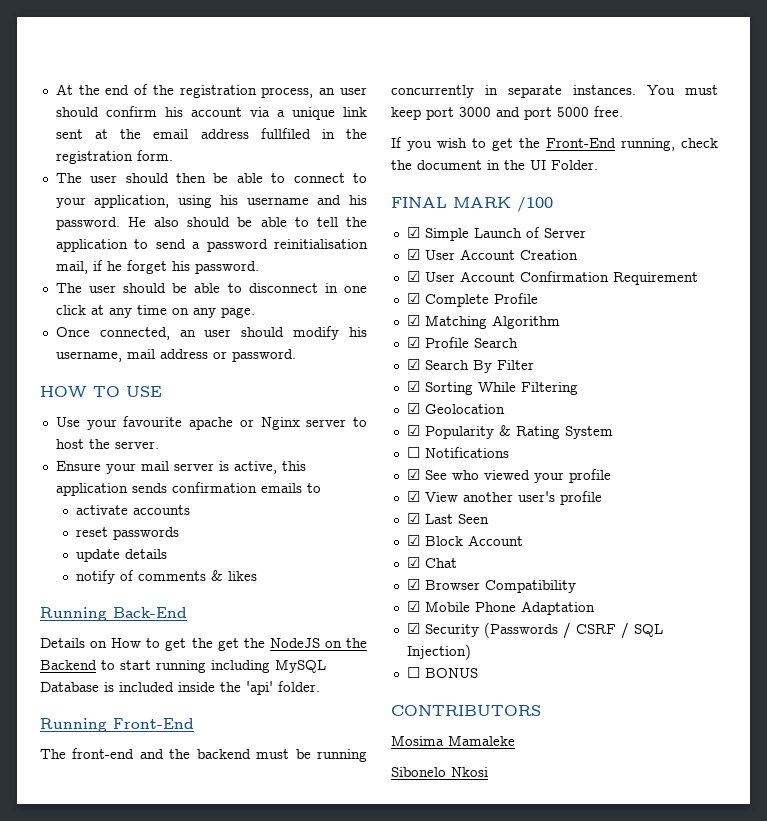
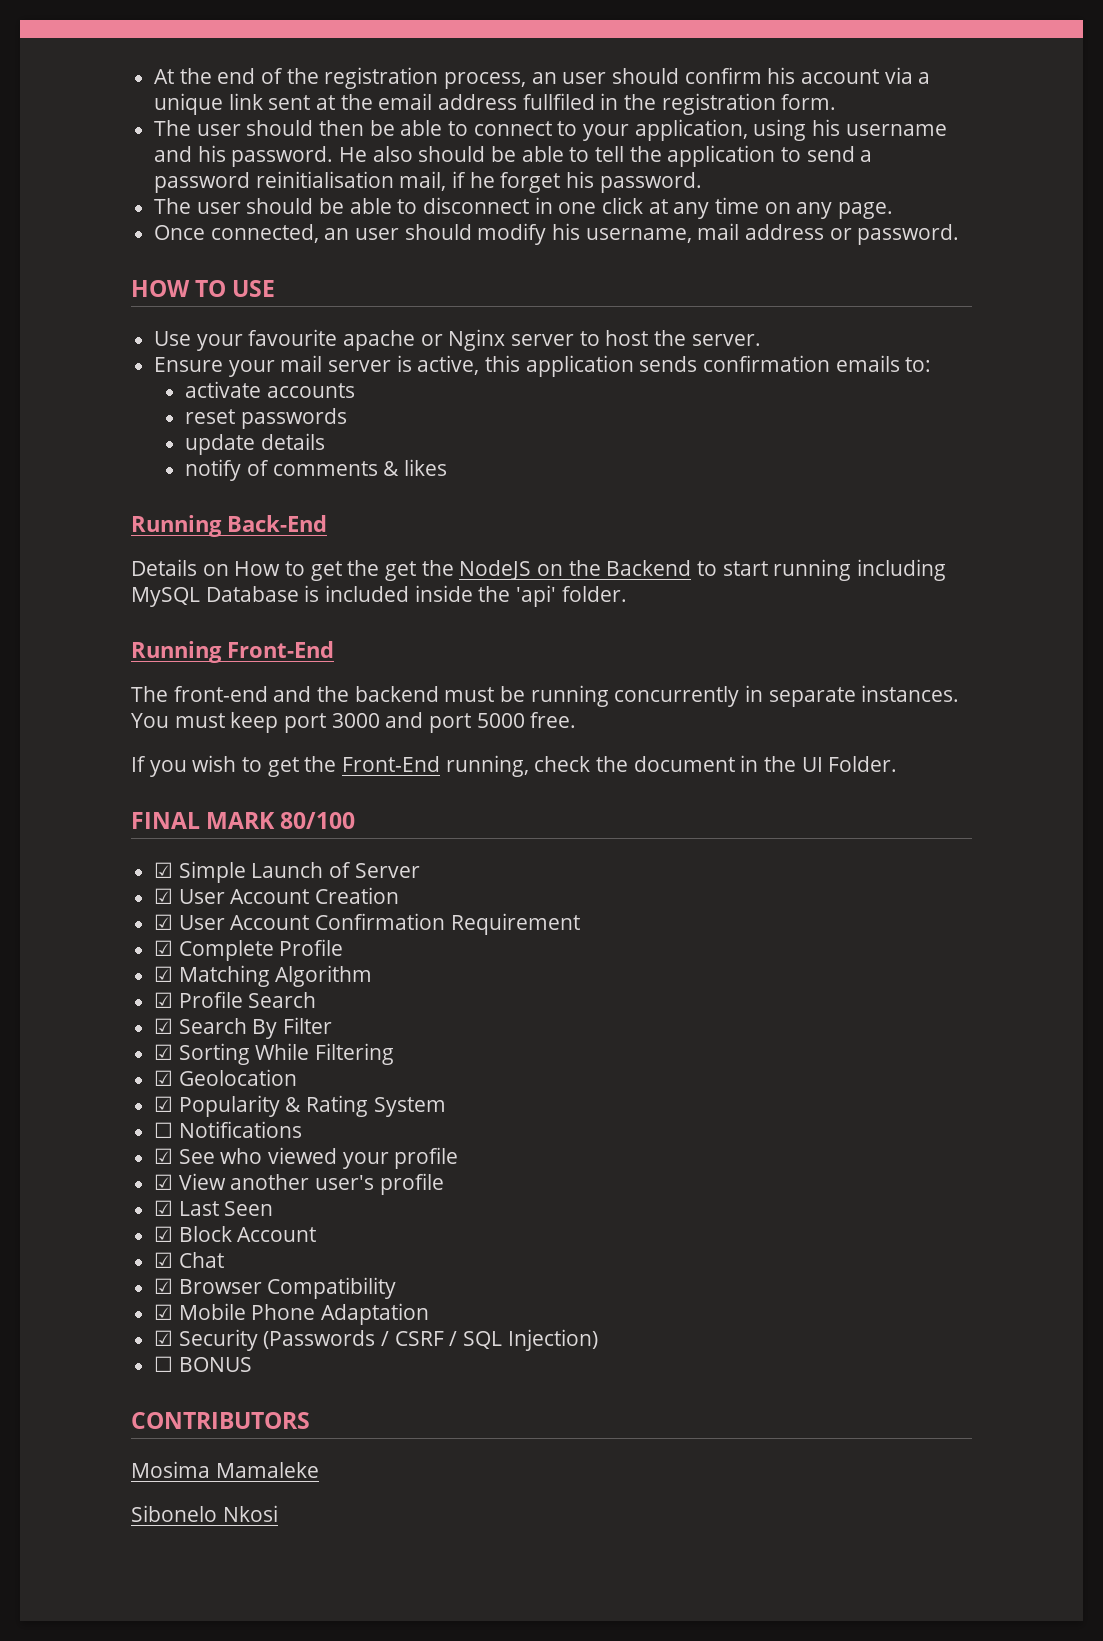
- Ensure your mail server is active, this application sends confirmation emails to
+ Ensure your mail server is active, this application sends confirmation emails to:
- FINAL MARK /100
+ FINAL MARK 80/100

